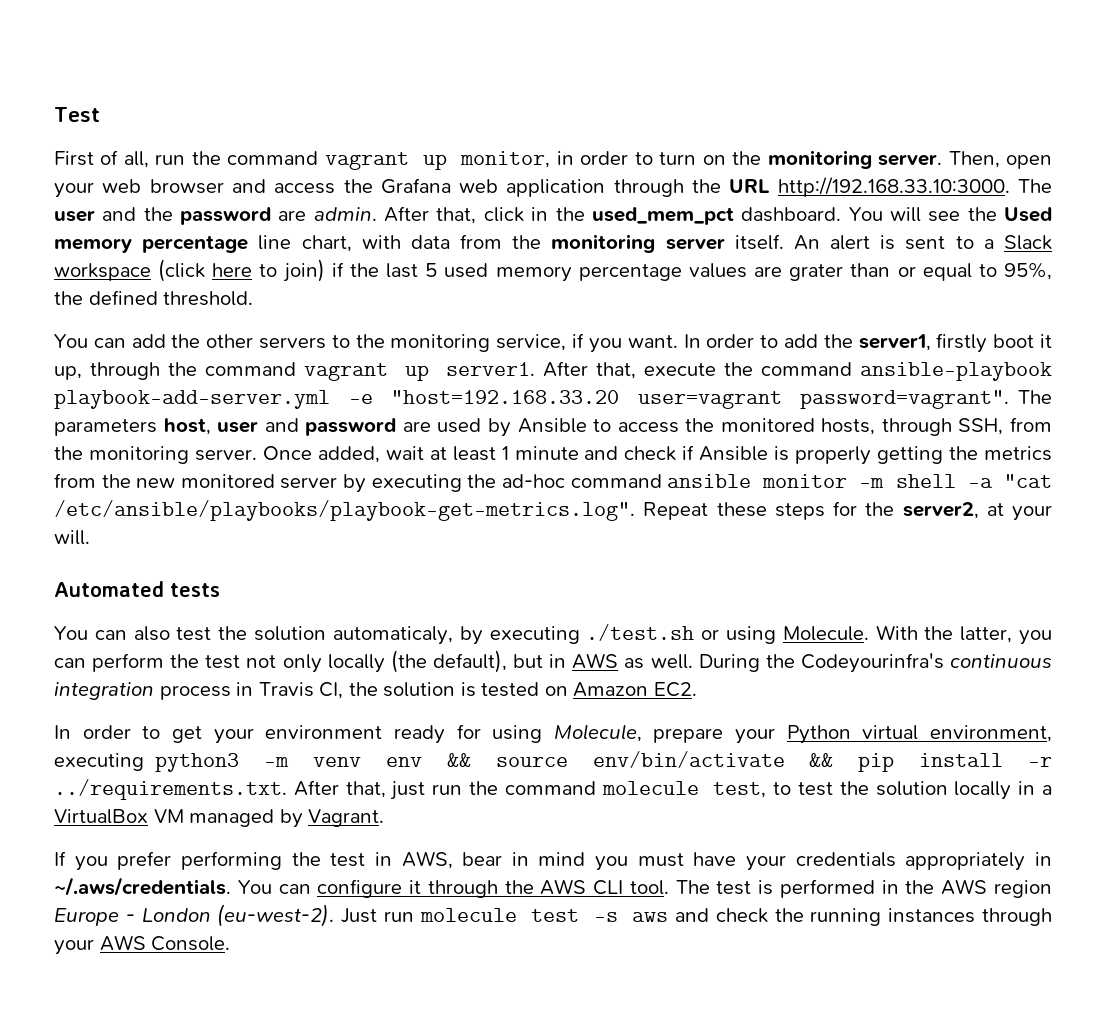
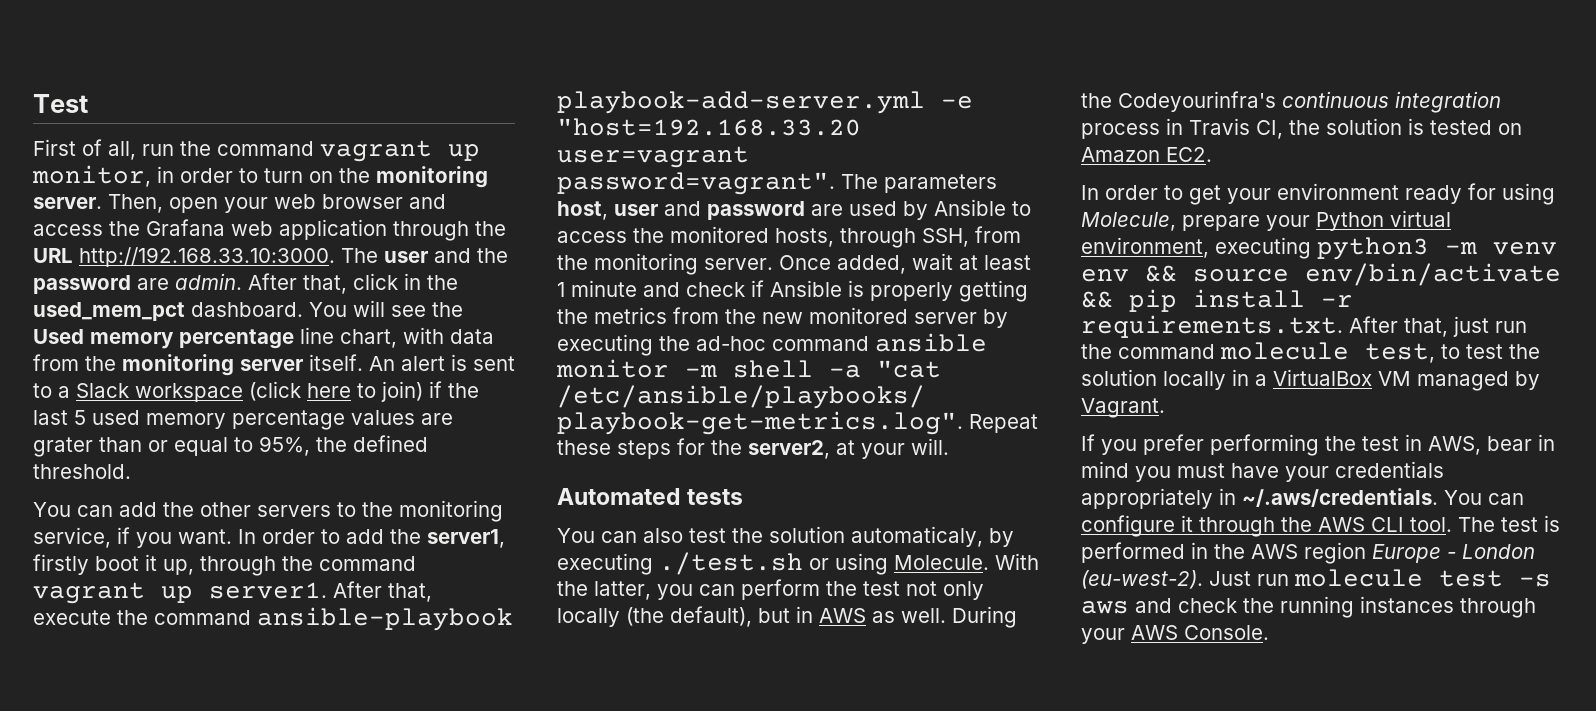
- In order to get your environment ready for using Molecule, prepare your Python virtual environment, executing python3 -m venv env && source env/bin/activate && pip install -r ../requirements.txt. After that, just run the command molecule test, to test the solution locally in a VirtualBox VM managed by Vagrant.
+ In order to get your environment ready for using Molecule, prepare your Python virtual environment, executing python3 -m venv env && source env/bin/activate && pip install -r requirements.txt. After that, just run the command molecule test, to test the solution locally in a VirtualBox VM managed by Vagrant.

